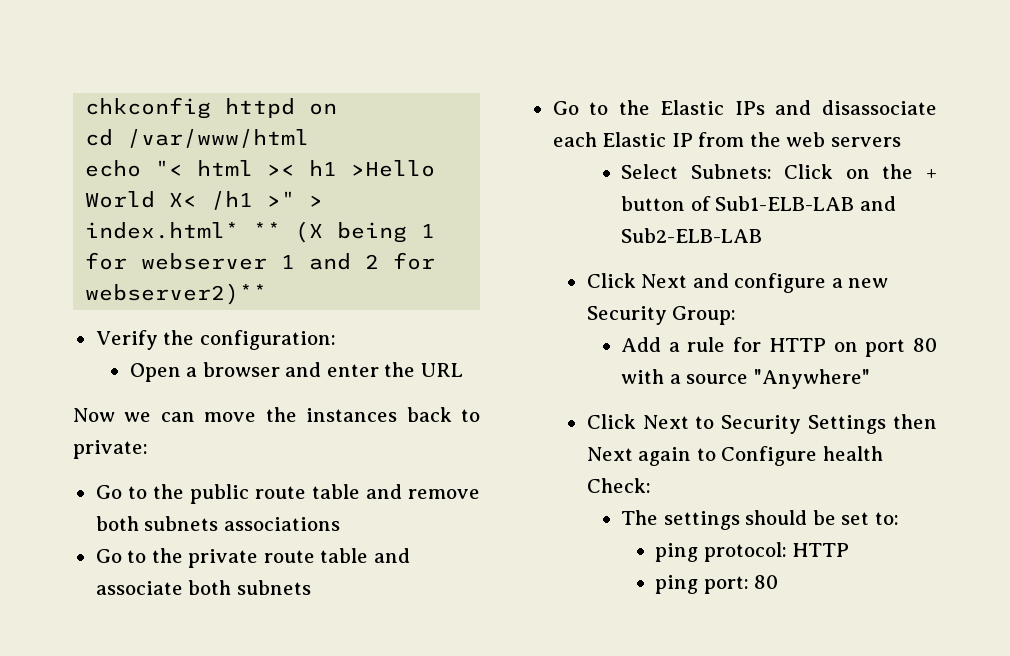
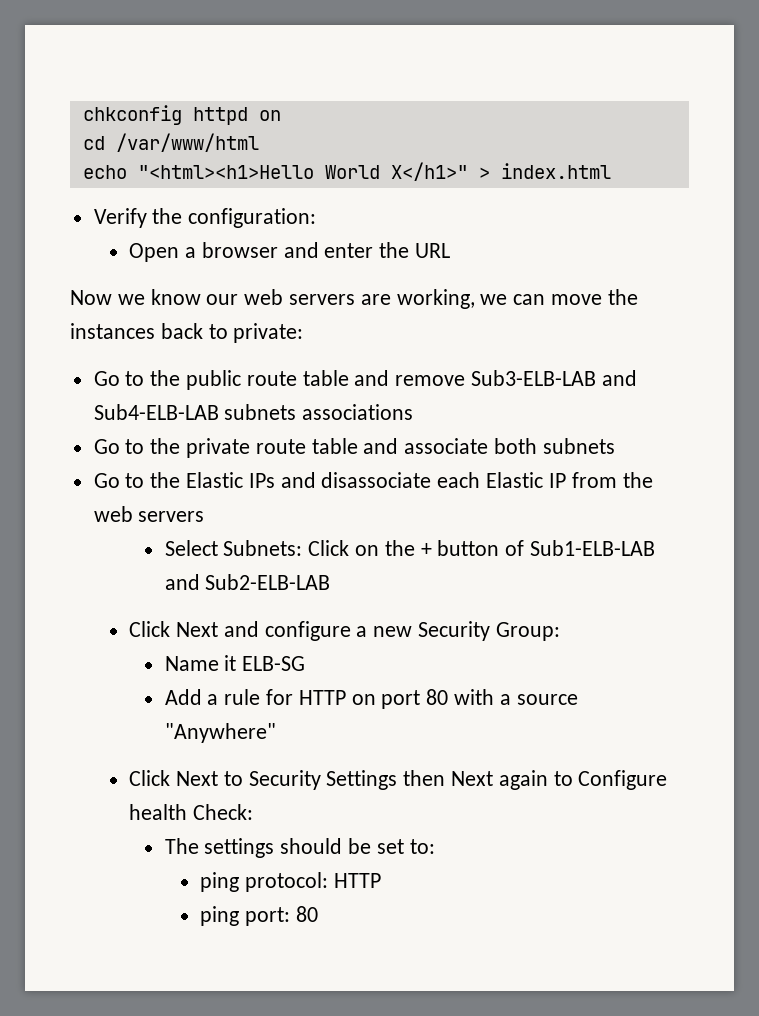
- echo "< html >< h1 >Hello World X< /h1 >" > index.html* ** (X being 1 for webserver 1 and 2 for webserver2)**
+ echo "<html><h1>Hello World X</h1>" > index.html
- Now we can move the instances back to private:
+ Now we know our web servers are working, we can move the instances back to private:
- Go to the public route table and remove both subnets associations
+ Go to the public route table and remove Sub3-ELB-LAB and Sub4-ELB-LAB subnets associations
+ Name it ELB-SG

